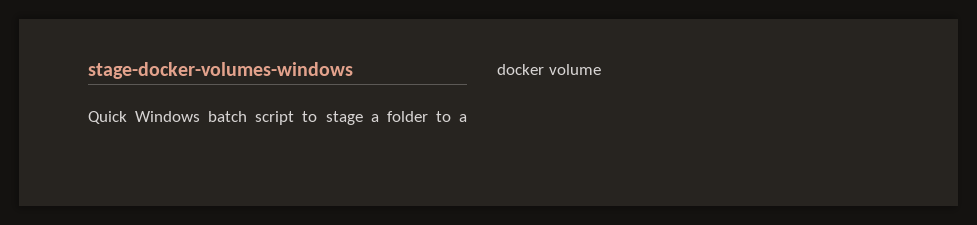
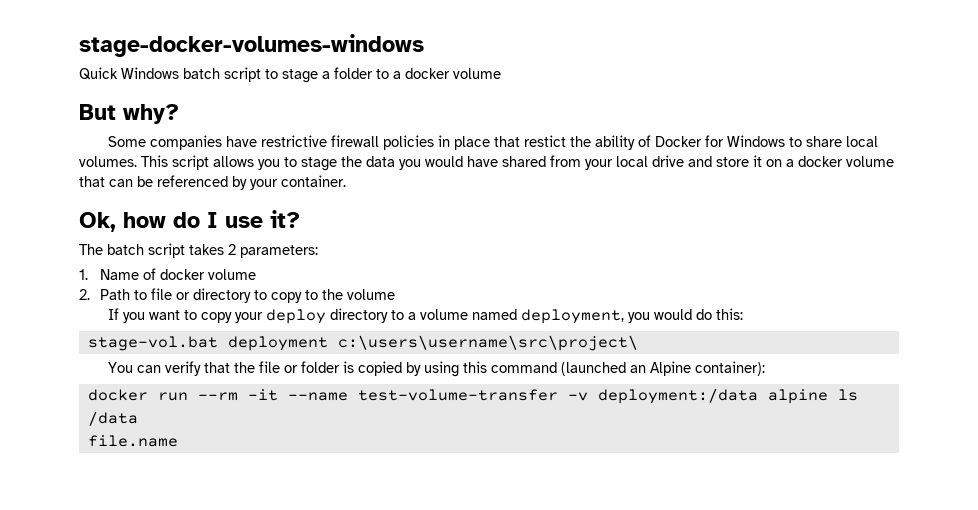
+ But why?
+ Some companies have restrictive firewall policies in place that restict the ability of Docker for Windows to share local volumes. This script allows you to stage the data you would have shared from your local drive and store it on a docker volume that can be referenced by your container.
+ Ok, how do I use it?
+ The batch script takes 2 parameters:
+ 1. Name of docker volume
+ 2. Path to file or directory to copy to the volume
+ If you want to copy your deploy directory to a volume named deployment, you would do this:
+ stage-vol.bat deployment c:\users\username\src\project\
+ You can verify that the file or folder is copied by using this command (launched an Alpine container):
+ docker run --rm -it --name test-volume-transfer -v deployment:/data alpine ls /data
+ file.name

